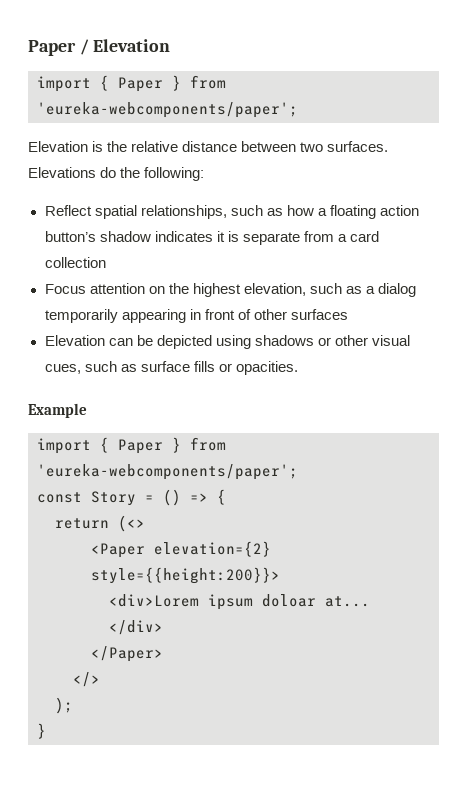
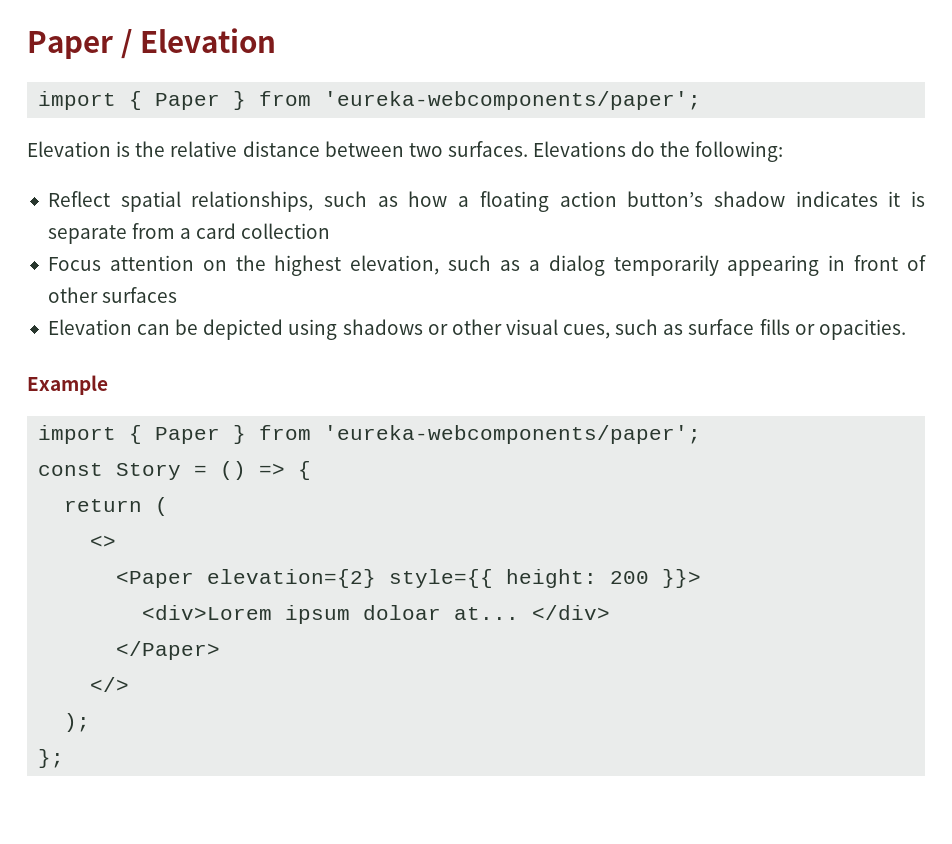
- return (<>
+ return (
+ <>
- <Paper elevation={2} style={{height:200}}>
+ <Paper elevation={2} style={{ height: 200 }}>
  );
- }
+ };

